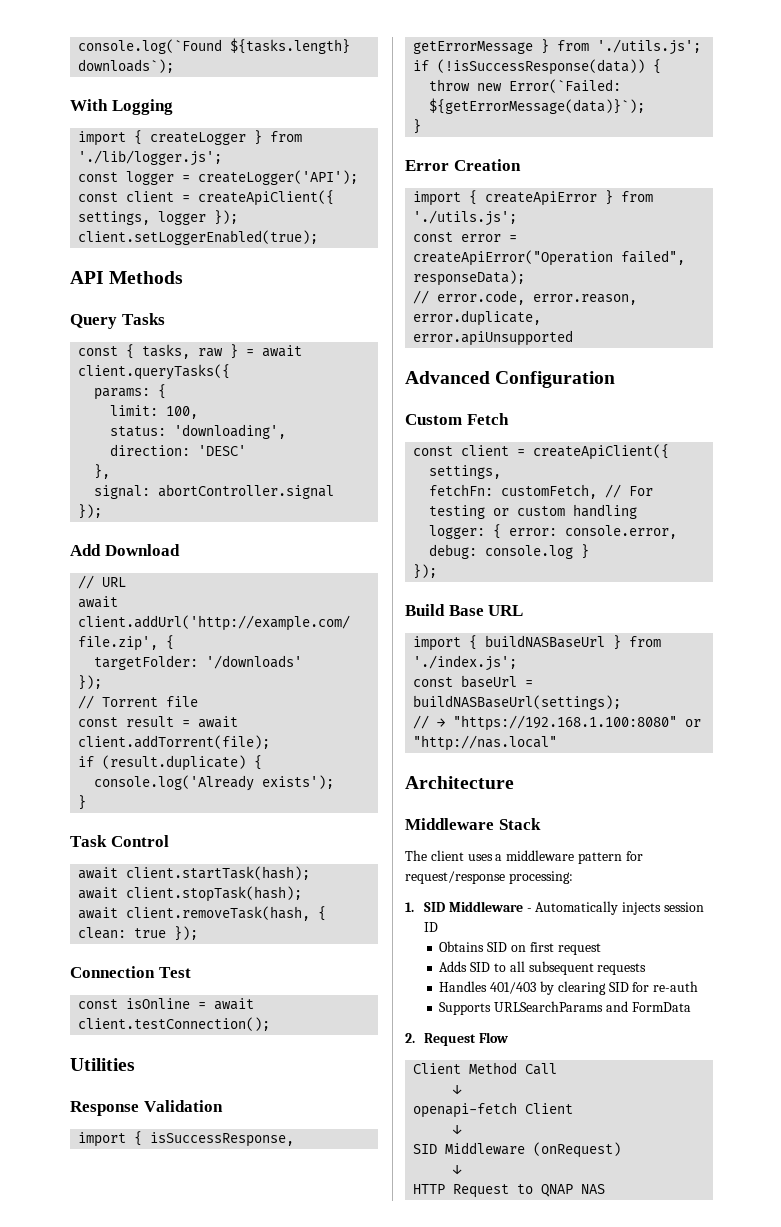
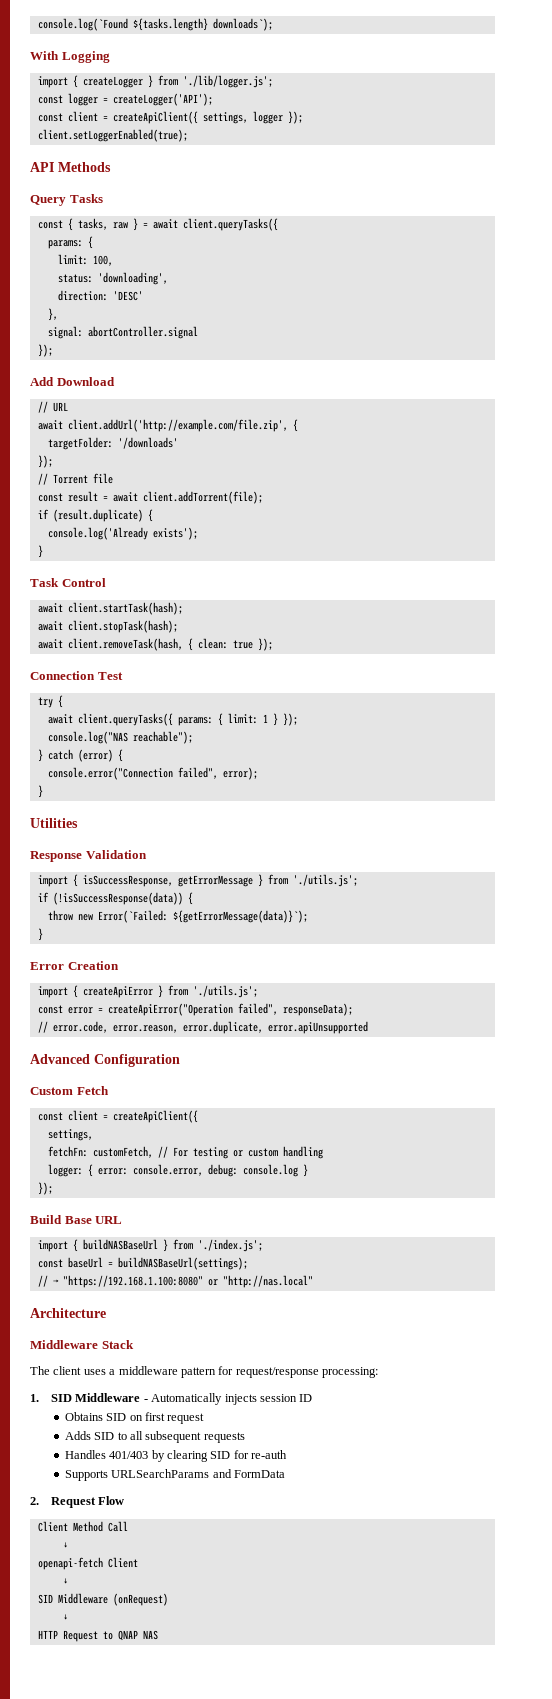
- const isOnline = await client.testConnection();
+ try {
+ await client.queryTasks({ params: { limit: 1 } });
+ console.log("NAS reachable");
+ } catch (error) {
+ console.error("Connection failed", error);
+ }

